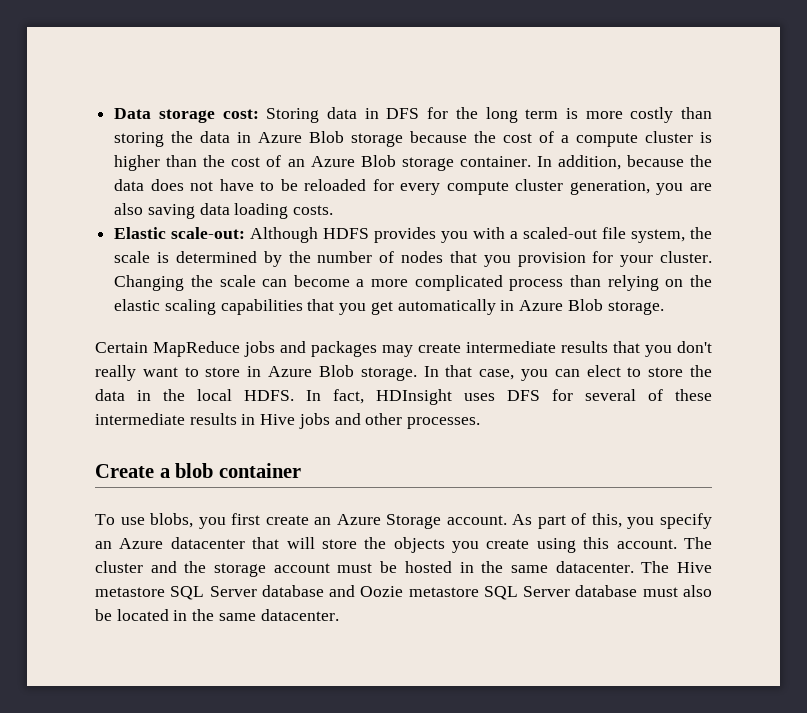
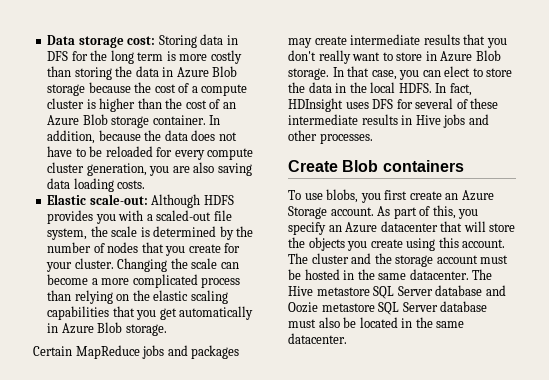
- Elastic scale-out: Although HDFS provides you with a scaled-out file system, the scale is determined by the number of nodes that you provision for your cluster.
+ Elastic scale-out: Although HDFS provides you with a scaled-out file system, the scale is determined by the number of nodes that you create for your cluster.
- Create a blob container
+ Create Blob containers

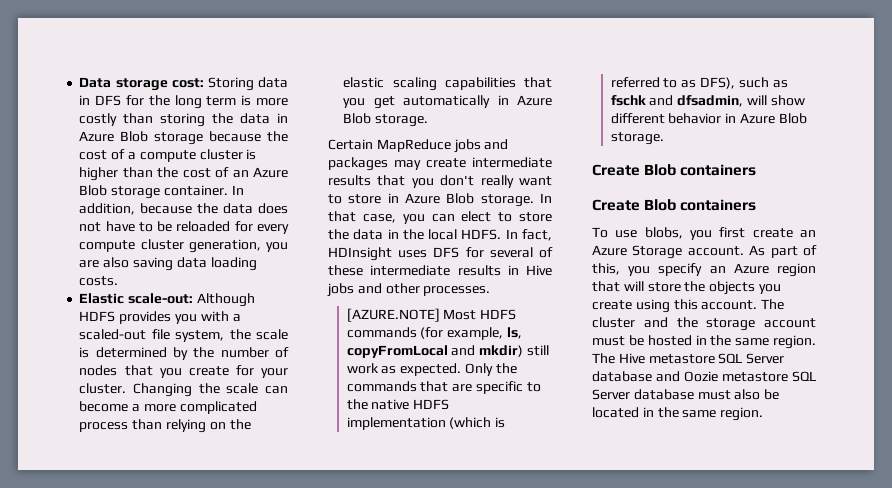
+ [AZURE.NOTE] Most HDFS commands (for example, ls, copyFromLocal and mkdir) still work as expected. Only the commands that are specific to the native HDFS implementation (which is referred to as DFS), such as fschk and dfsadmin, will show different behavior in Azure Blob storage.
+ Create Blob containers
- As part of this, you specify an Azure datacenter that will store the objects you create using this account.
+ As part of this, you specify an Azure region that will store the objects you create using this account.
- The cluster and the storage account must be hosted in the same datacenter.
+ The cluster and the storage account must be hosted in the same region.
- The Hive metastore SQL Server database and Oozie metastore SQL Server database must also be located in the same datacenter.
+ The Hive metastore SQL Server database and Oozie metastore SQL Server database must also be located in the same region.

